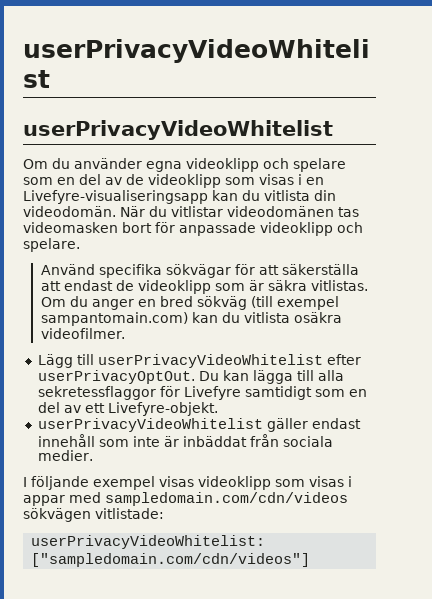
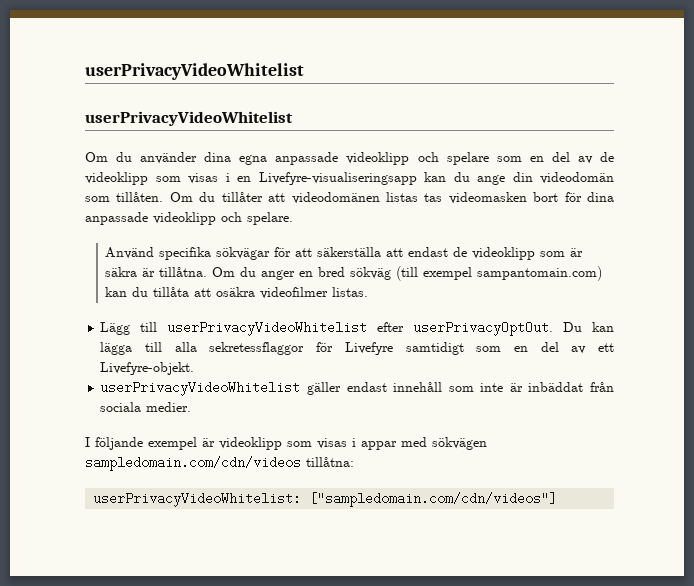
- Om du använder egna videoklipp och spelare som en del av de videoklipp som visas i en Livefyre-visualiseringsapp kan du vitlista din videodomän. När du vitlistar videodomänen tas videomasken bort för anpassade videoklipp och spelare.
+ Om du använder dina egna anpassade videoklipp och spelare som en del av de videoklipp som visas i en Livefyre-visualiseringsapp kan du ange din videodomän som tillåten. Om du tillåter att videodomänen listas tas videomasken bort för dina anpassade videoklipp och spelare.
- Använd specifika sökvägar för att säkerställa att endast de videoklipp som är säkra vitlistas.
+ Använd specifika sökvägar för att säkerställa att endast de videoklipp som är säkra är tillåtna.
- Om du anger en bred sökväg (till exempel sampantomain.com) kan du vitlista osäkra videofilmer.
+ Om du anger en bred sökväg (till exempel sampantomain.com) kan du tillåta att osäkra videofilmer listas.
- I följande exempel visas videoklipp som visas i appar med sampledomain.com/cdn/videos sökvägen vitlistade:
+ I följande exempel är videoklipp som visas i appar med sökvägen sampledomain.com/cdn/videos tillåtna:

